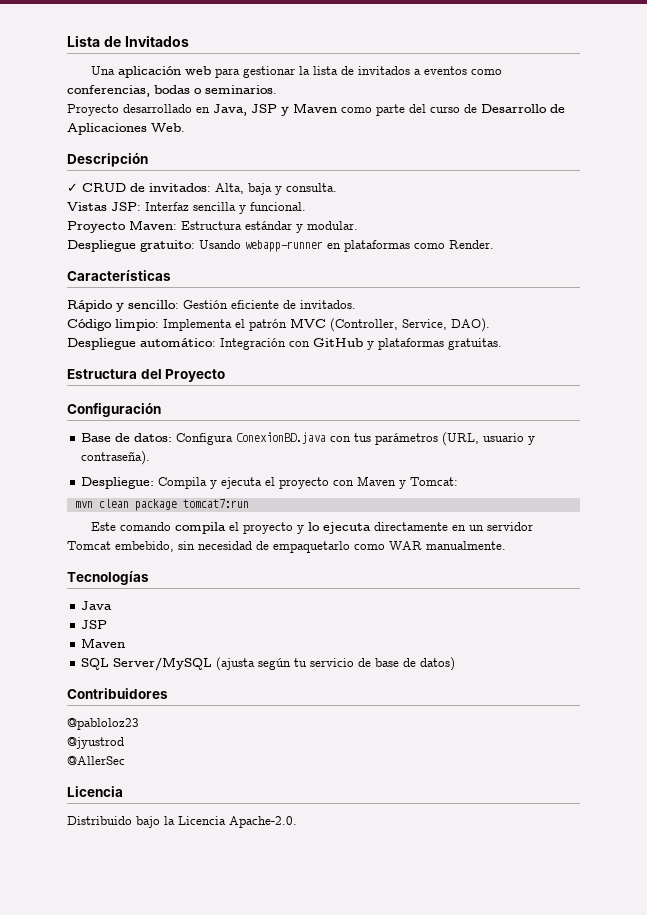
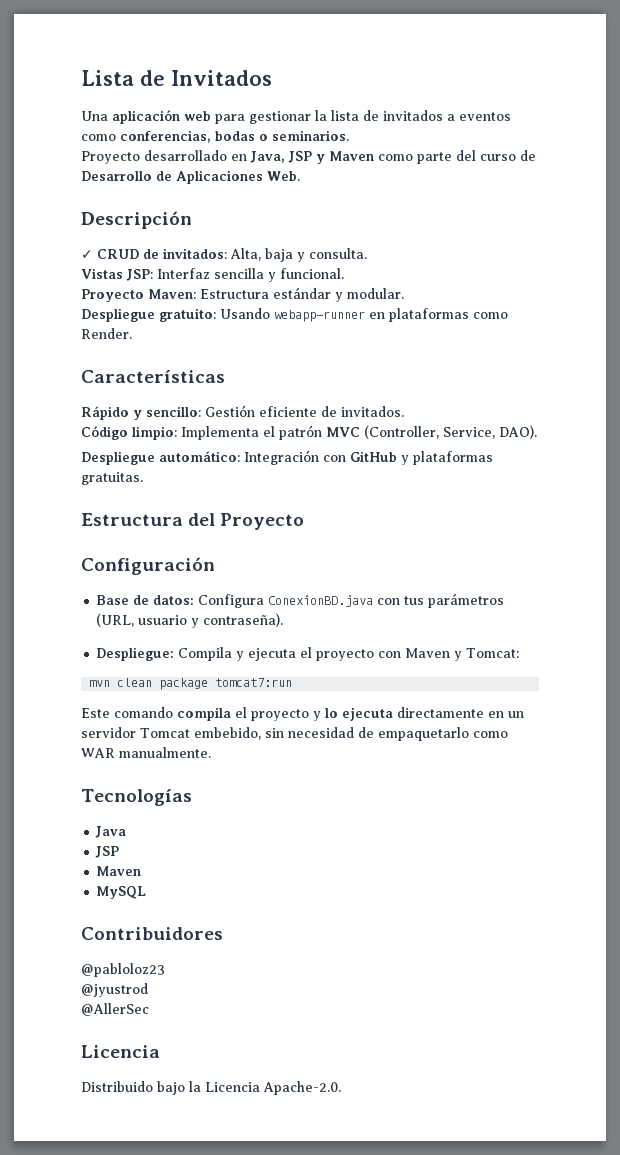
- SQL Server/MySQL (ajusta según tu servicio de base de datos)
+ MySQL

